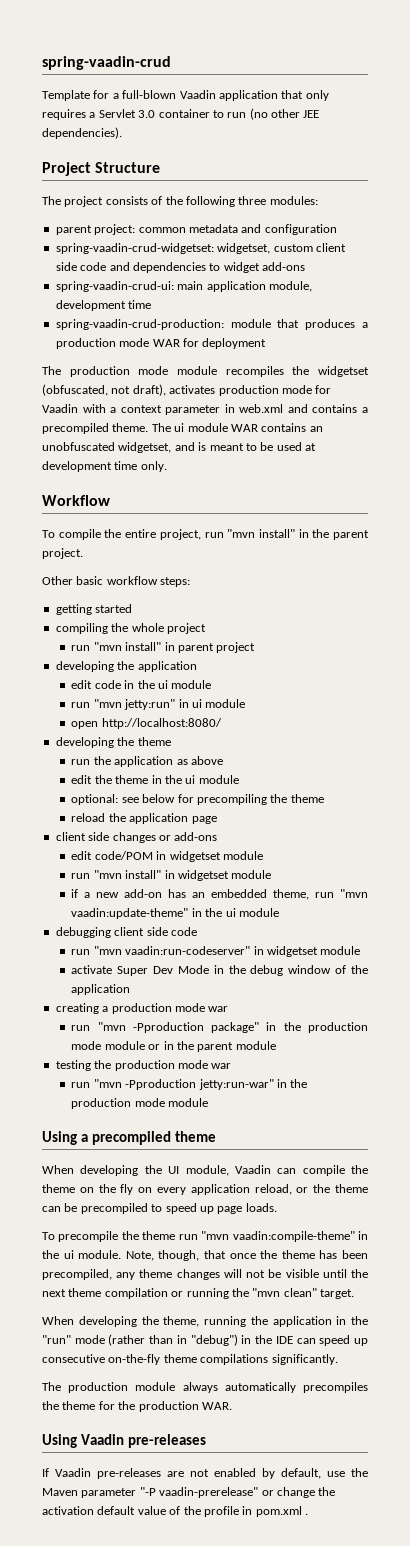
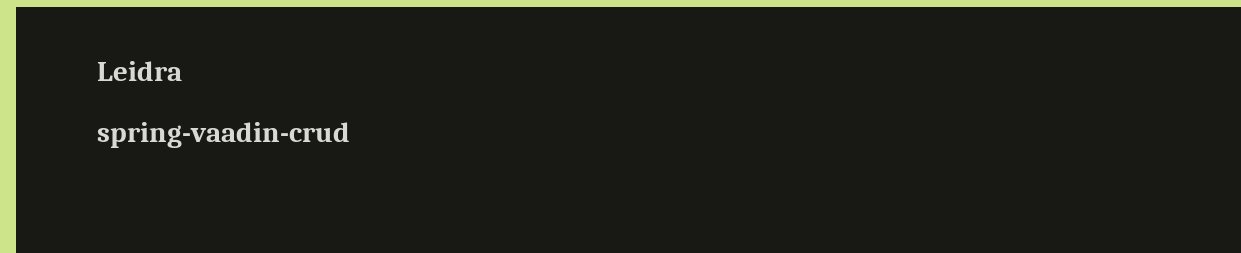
+ Leidra
- Template for a full-blown Vaadin application that only requires a Servlet 3.0 container to run (no other JEE dependencies).
- Project Structure
- The project consists of the following three modules:
- parent project: common metadata and configuration
- spring-vaadin-crud-widgetset: widgetset, custom client side code and dependencies to widget add-ons
- spring-vaadin-crud-ui: main application module, development time
- spring-vaadin-crud-production: module that produces a production mode WAR for deployment
- The production mode module recompiles the widgetset (obfuscated, not draft), activates production mode for Vaadin with a context parameter in web.xml and contains a precompiled theme. The ui module WAR contains an unobfuscated widgetset, and is meant to be used at development time only.
- Workflow
- To compile the entire project, run "mvn install" in the parent project.
- Other basic workflow steps:
- getting started
- compiling the whole project
- run "mvn install" in parent project
- developing the application
- edit code in the ui module
- run "mvn jetty:run" in ui module
- open http://localhost:8080/
- developing the theme
- run the application as above
- edit the theme in the ui module
- optional: see below for precompiling the theme
- reload the application page
- client side changes or add-ons
- edit code/POM in widgetset module
- run "mvn install" in widgetset module
- if a new add-on has an embedded theme, run "mvn vaadin:update-theme" in the ui module
- debugging client side code
- run "mvn vaadin:run-codeserver" in widgetset module
- activate Super Dev Mode in the debug window of the application
- creating a production mode war
- run "mvn -Pproduction package" in the production mode module or in the parent module
- testing the production mode war
- run "mvn -Pproduction jetty:run-war" in the production mode module
- Using a precompiled theme
- When developing the UI module, Vaadin can compile the theme on the fly on every application reload, or the theme can be precompiled to speed up page loads.
- To precompile the theme run "mvn vaadin:compile-theme" in the ui module. Note, though, that once the theme has been precompiled, any theme changes will not be visible until the next theme compilation or running the "mvn clean" target.
- When developing the theme, running the application in the "run" mode (rather than in "debug") in the IDE can speed up consecutive on-the-fly theme compilations significantly.
- The production module always automatically precompiles the theme for the production WAR.
- Using Vaadin pre-releases
- If Vaadin pre-releases are not enabled by default, use the Maven parameter "-P vaadin-prerelease" or change the activation default value of the profile in pom.xml .

